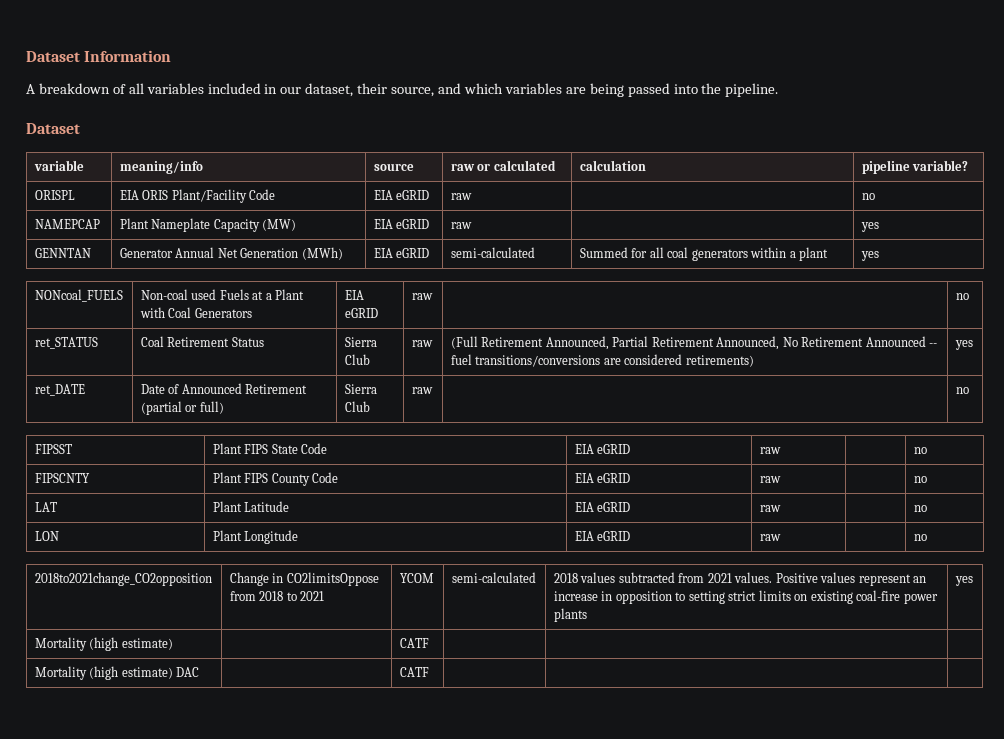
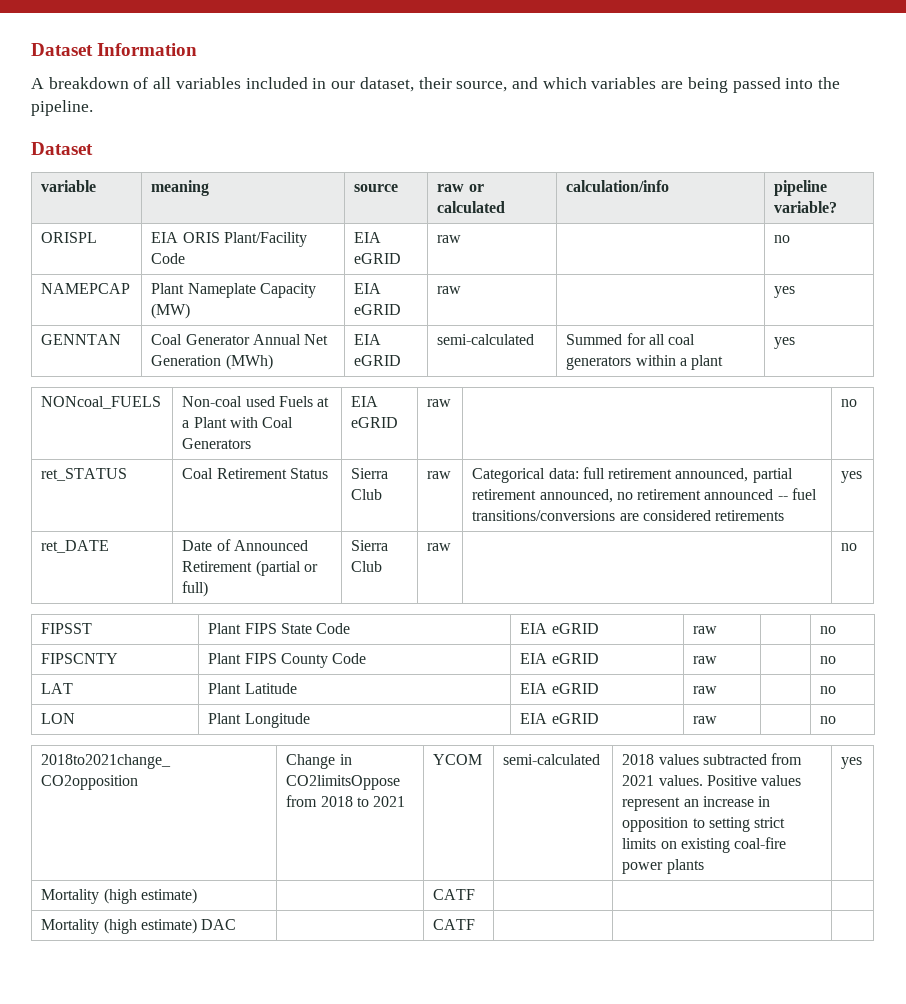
- variable | meaning/info | source | raw or calculated | calculation | pipeline variable?
+ variable | meaning | source | raw or calculated | calculation/info | pipeline variable?
- GENNTAN | Generator Annual Net Generation (MWh) | EIA eGRID | semi-calculated | Summed for all coal generators within a plant | yes
+ GENNTAN | Coal Generator Annual Net Generation (MWh) | EIA eGRID | semi-calculated | Summed for all coal generators within a plant | yes
- ret_STATUS | Coal Retirement Status | Sierra Club | raw | (Full Retirement Announced, Partial Retirement Announced, No Retirement Announced -- fuel transitions/conversions are considered retirements) | yes
+ ret_STATUS | Coal Retirement Status | Sierra Club | raw | Categorical data: full retirement announced, partial retirement announced, no retirement announced -- fuel transitions/conversions are considered retirements | yes

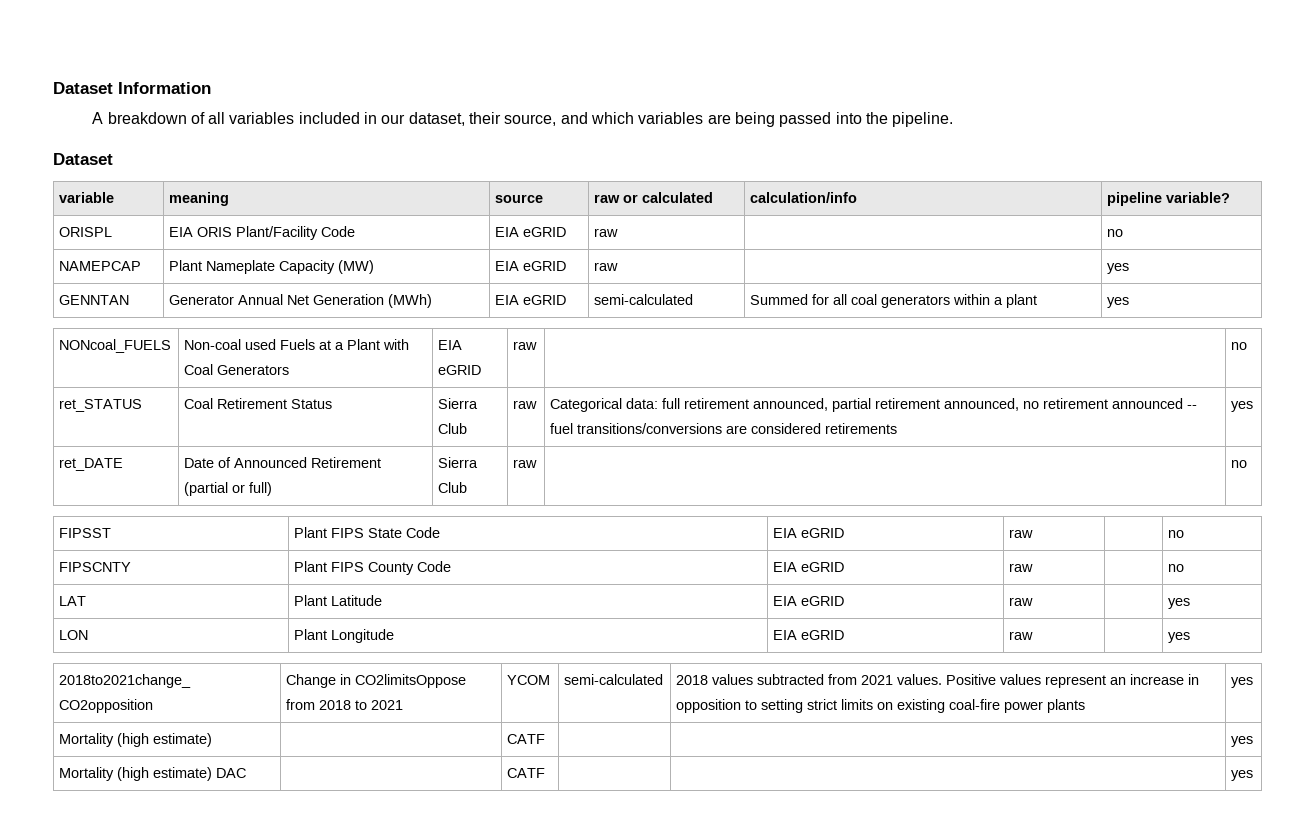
- GENNTAN | Coal Generator Annual Net Generation (MWh) | EIA eGRID | semi-calculated | Summed for all coal generators within a plant | yes
+ GENNTAN | Generator Annual Net Generation (MWh) | EIA eGRID | semi-calculated | Summed for all coal generators within a plant | yes
- LAT | Plant Latitude | EIA eGRID | raw | | no
+ LAT | Plant Latitude | EIA eGRID | raw | | yes
- LON | Plant Longitude | EIA eGRID | raw | | no
+ LON | Plant Longitude | EIA eGRID | raw | | yes
- Mortality (high estimate) | | CATF | | |
+ Mortality (high estimate) | | CATF | | | yes
- Mortality (high estimate) DAC | | CATF | | |
+ Mortality (high estimate) DAC | | CATF | | | yes

